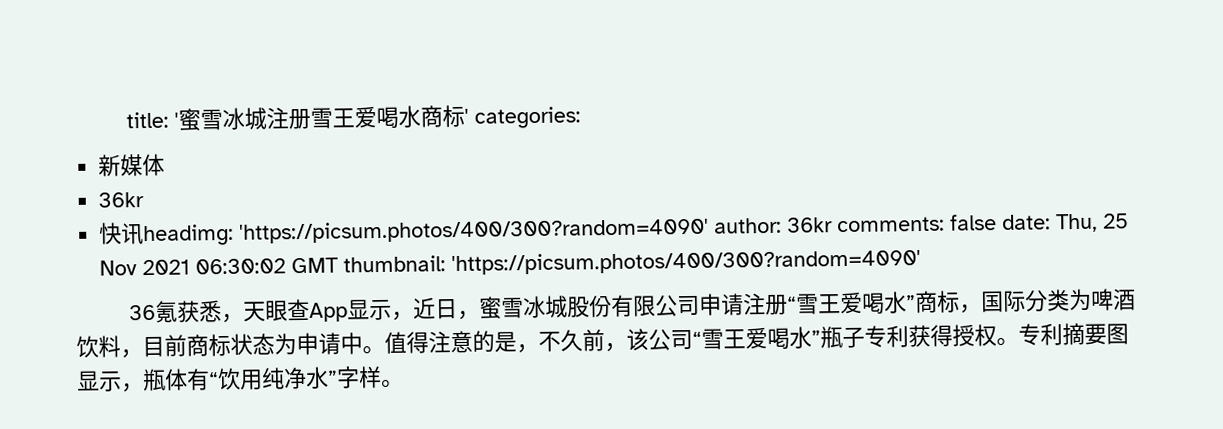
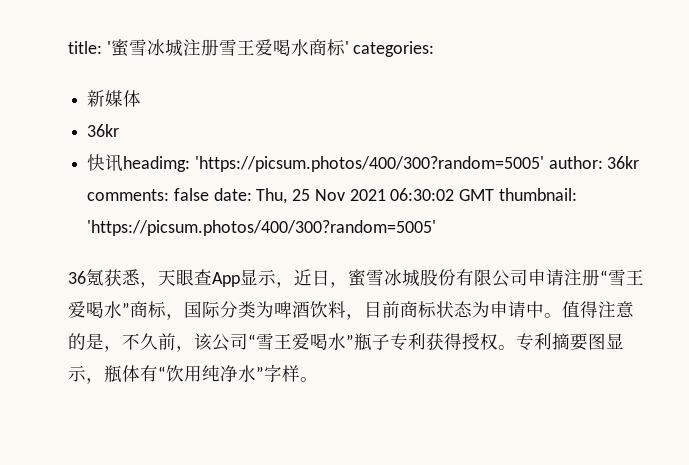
- 快讯headimg: 'https://picsum.photos/400/300?random=4090' author: 36kr comments: false date: Thu, 25 Nov 2021 06:30:02 GMT thumbnail: 'https://picsum.photos/400/300?random=4090'
+ 快讯headimg: 'https://picsum.photos/400/300?random=5005' author: 36kr comments: false date: Thu, 25 Nov 2021 06:30:02 GMT thumbnail: 'https://picsum.photos/400/300?random=5005'

